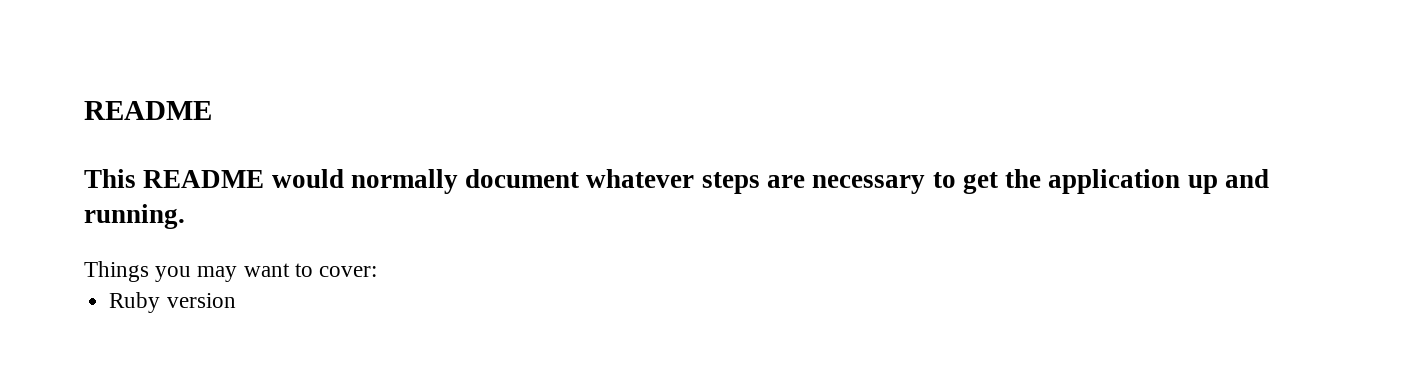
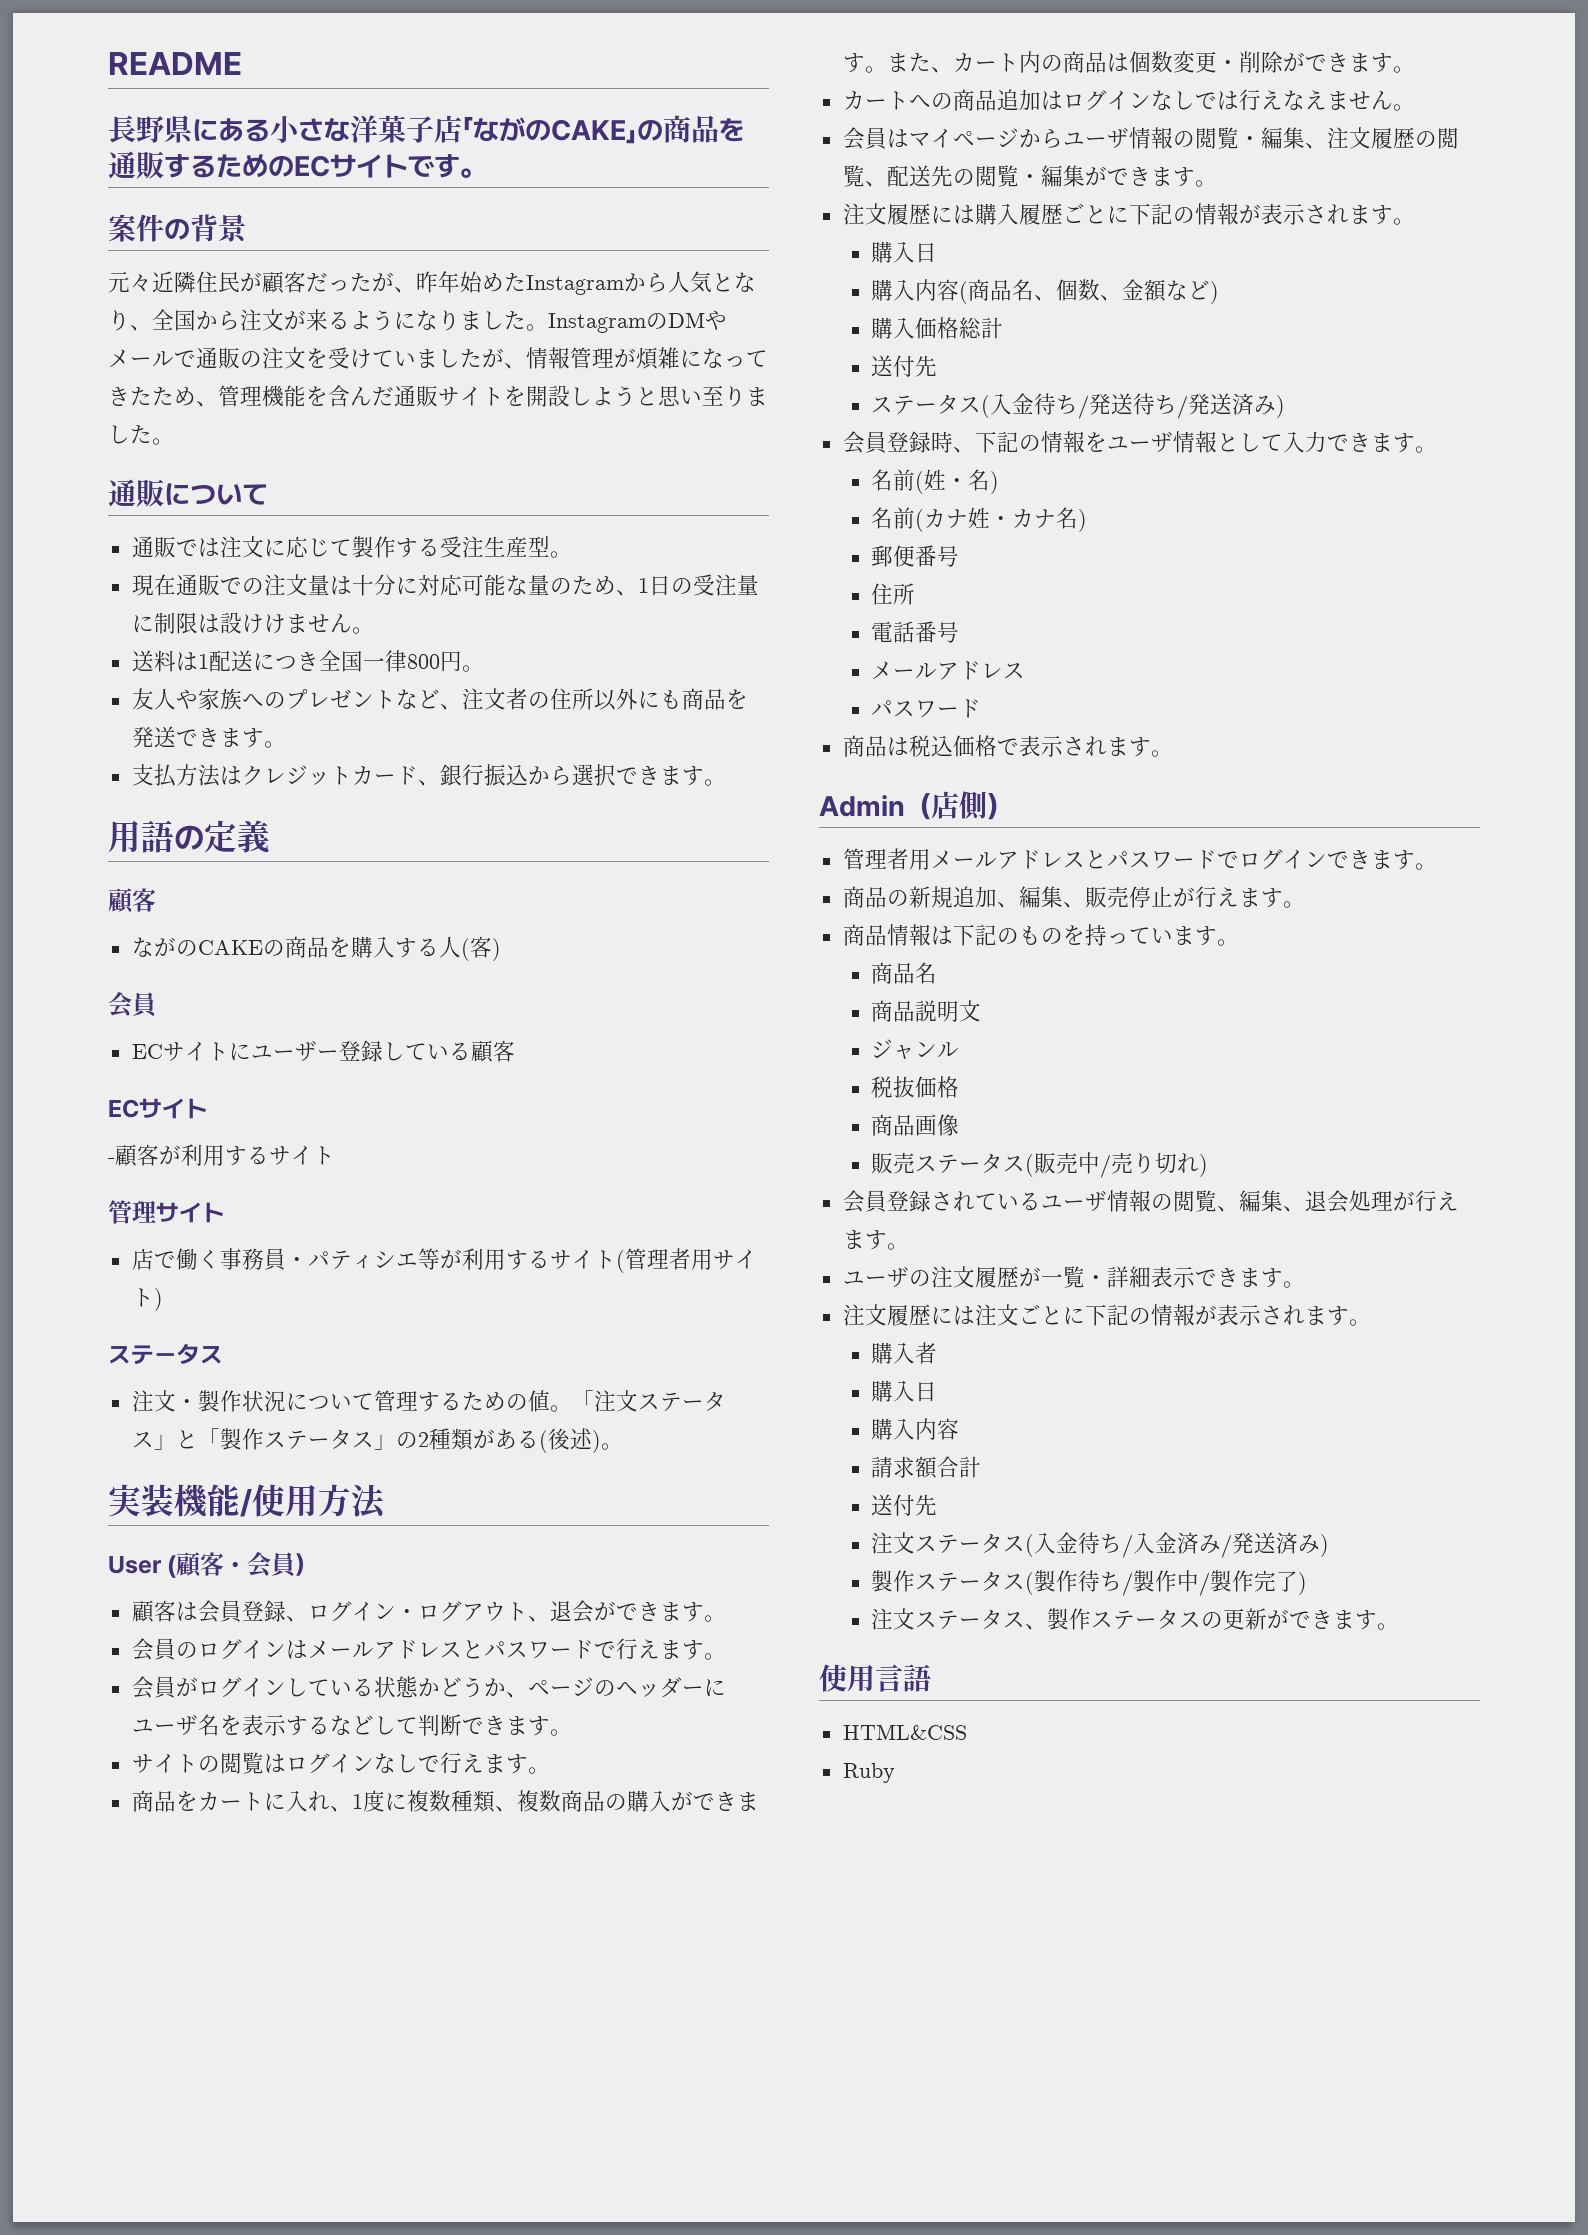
- This README would normally document whatever steps are necessary to get the application up and running.
- Things you may want to cover:
+ 長野県にある小さな洋菓子店「ながのCAKE」の商品を通販するためのECサイトです。
+ 案件の背景
+ 元々近隣住民が顧客だったが、昨年始めたInstagramから人気となり、全国から注文が来るようになりました。InstagramのDMやメールで通販の注文を受けていましたが、情報管理が煩雑になってきたため、管理機能を含んだ通販サイトを開設しようと思い至りました。
+ 通販について
+ 通販では注文に応じて製作する受注生産型。
+ 現在通販での注文量は十分に対応可能な量のため、1日の受注量に制限は設けけません。
+ 送料は1配送につき全国一律800円。
+ 友人や家族へのプレゼントなど、注文者の住所以外にも商品を発送できます。
+ 支払方法はクレジットカード、銀行振込から選択できます。
+ 用語の定義
+ 顧客
+ ながのCAKEの商品を購入する人(客)
+ 会員
+ ECサイトにユーザー登録している顧客
+ ECサイト
+ -顧客が利用するサイト
+ 管理サイト
+ 店で働く事務員・パティシエ等が利用するサイト(管理者用サイト)
+ ステータス
+ 注文・製作状況について管理するための値。「注文ステータス」と「製作ステータス」の2種類がある(後述)。
+ 実装機能/使用方法
+ User (顧客・会員）
+ 顧客は会員登録、ログイン・ログアウト、退会ができます。
+ 会員のログインはメールアドレスとパスワードで行えます。
+ 会員がログインしている状態かどうか、ページのヘッダーにユーザ名を表示するなどして判断できます。
+ サイトの閲覧はログインなしで行えます。
+ 商品をカートに入れ、1度に複数種類、複数商品の購入ができます。また、カート内の商品は個数変更・削除ができます。
+ カートへの商品追加はログインなしでは行えなえません。
+ 会員はマイページからユーザ情報の閲覧・編集、注文履歴の閲覧、配送先の閲覧・編集ができます。
+ 注文履歴には購入履歴ごとに下記の情報が表示されます。
+ 購入日
+ 購入内容(商品名、個数、金額など)
+ 購入価格総計
+ 送付先
+ ステータス(入金待ち/発送待ち/発送済み)
+ 会員登録時、下記の情報をユーザ情報として入力できます。
+ 名前(姓・名)
+ 名前(カナ姓・カナ名)
+ 郵便番号
+ 住所
+ 電話番号
+ メールアドレス
+ パスワード
+ 商品は税込価格で表示されます。
+ Admin（店側）
+ 管理者用メールアドレスとパスワードでログインできます。
+ 商品の新規追加、編集、販売停止が行えます。
+ 商品情報は下記のものを持っています。
+ 商品名
+ 商品説明文
+ ジャンル
+ 税抜価格
+ 商品画像
+ 販売ステータス(販売中/売り切れ)
+ 会員登録されているユーザ情報の閲覧、編集、退会処理が行えます。
+ ユーザの注文履歴が一覧・詳細表示できます。
+ 注文履歴には注文ごとに下記の情報が表示されます。
+ 購入者
+ 購入日
+ 購入内容
+ 請求額合計
+ 送付先
+ 注文ステータス(入金待ち/入金済み/発送済み)
+ 製作ステータス(製作待ち/製作中/製作完了)
+ 注文ステータス、製作ステータスの更新ができます。
+ 使用言語
+ HTML&CSS
- Ruby version
+ Ruby

